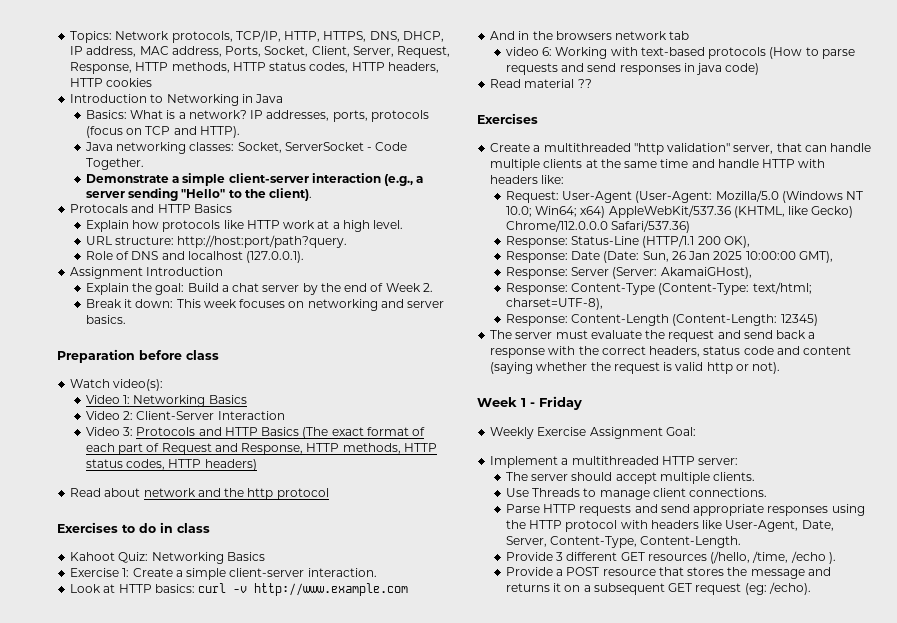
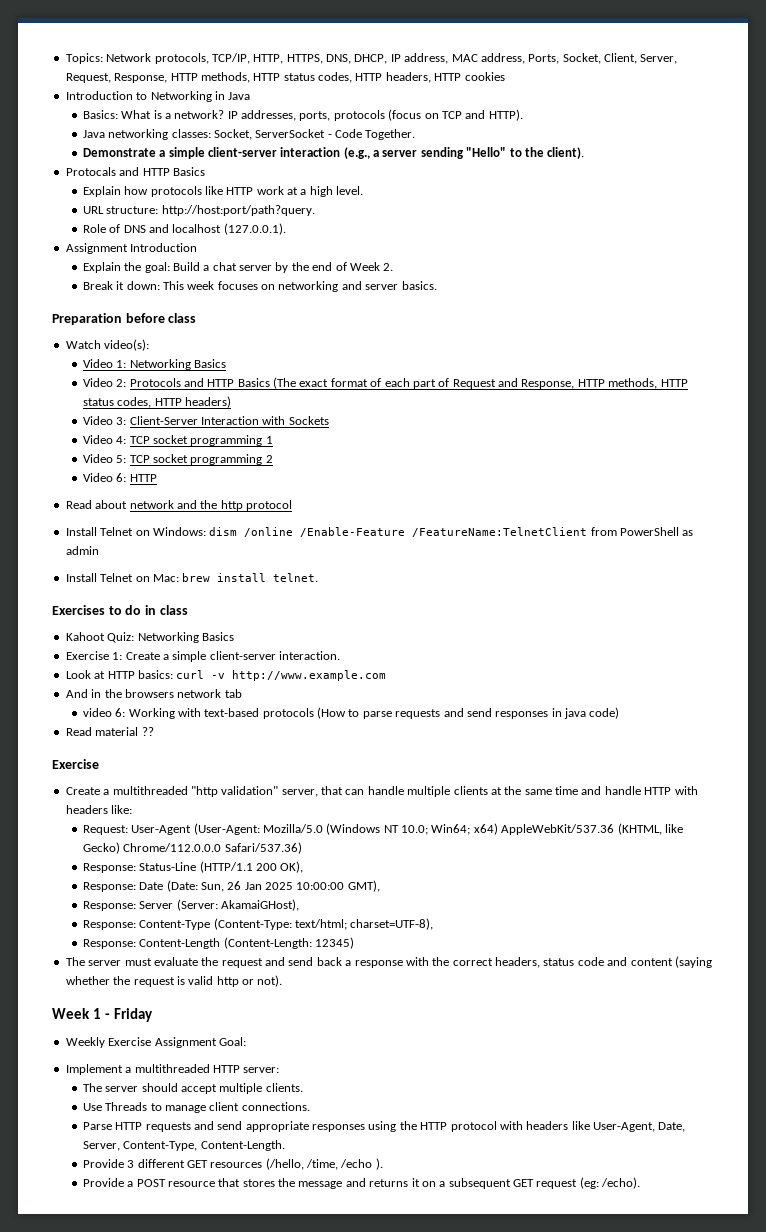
- Video 2: Client-Server Interaction
- Video 3: Protocols and HTTP Basics (The exact format of each part of Request and Response, HTTP methods, HTTP status codes, HTTP headers)
+ Video 2: Protocols and HTTP Basics (The exact format of each part of Request and Response, HTTP methods, HTTP status codes, HTTP headers)
+ Video 3: Client-Server Interaction with Sockets
+ Video 4: TCP socket programming 1
+ Video 5: TCP socket programming 2
+ Video 6: HTTP
+ Install Telnet on Windows: dism /online /Enable-Feature /FeatureName:TelnetClient from PowerShell as admin
+ Install Telnet on Mac: brew install telnet.
  Read material ??
- Exercises
+ Exercise

